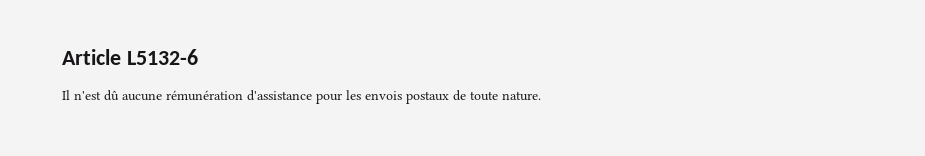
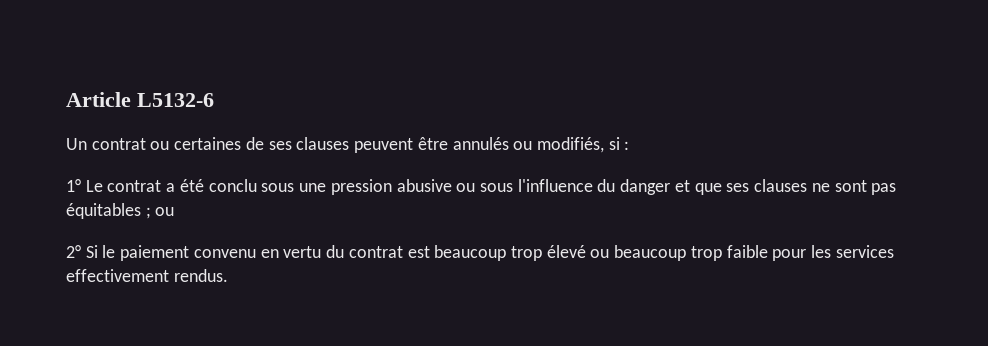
- Il n'est dû aucune rémunération d'assistance pour les envois postaux de toute nature.
+ Un contrat ou certaines de ses clauses peuvent être annulés ou modifiés, si :
+ 1° Le contrat a été conclu sous une pression abusive ou sous l'influence du danger et que ses clauses ne sont pas équitables ; ou
+ 2° Si le paiement convenu en vertu du contrat est beaucoup trop élevé ou beaucoup trop faible pour les services effectivement rendus.

